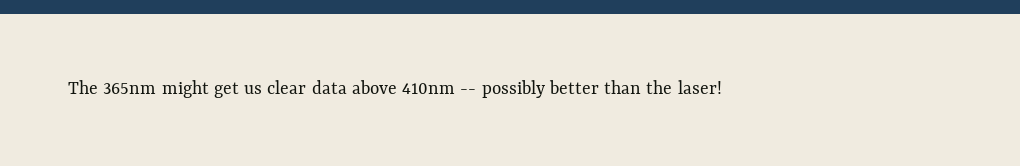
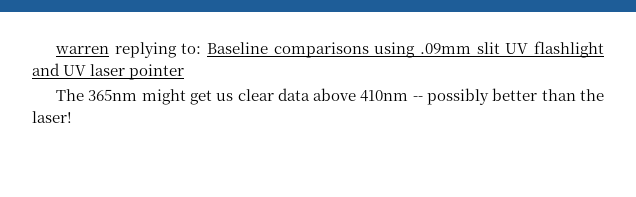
+ warren replying to: Baseline comparisons using .09mm slit UV flashlight and UV laser pointer

